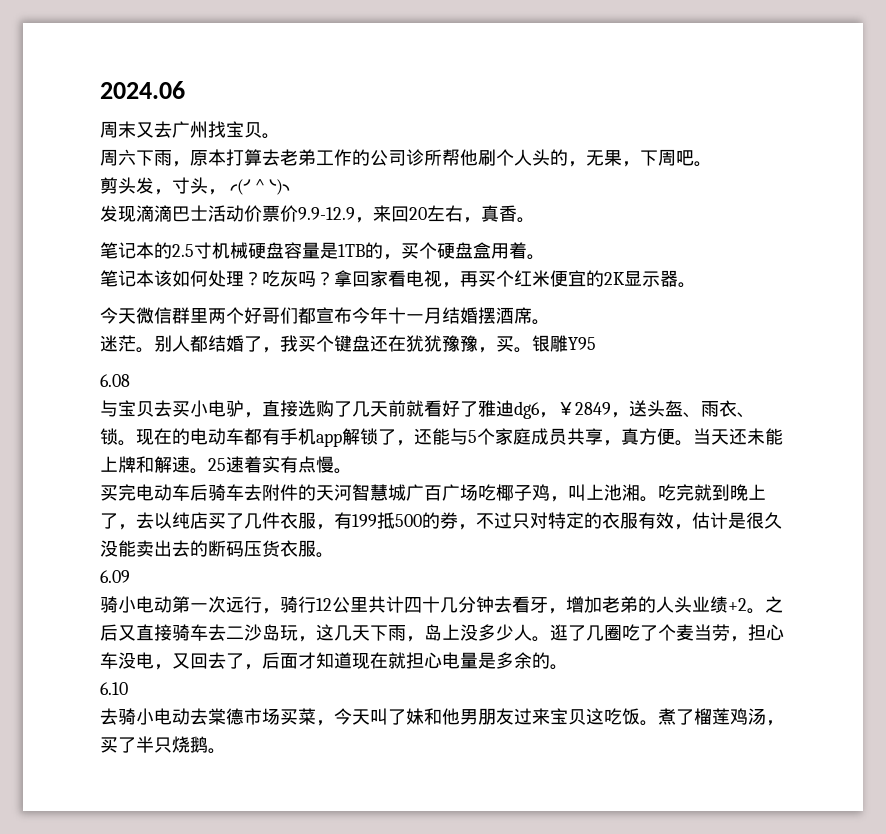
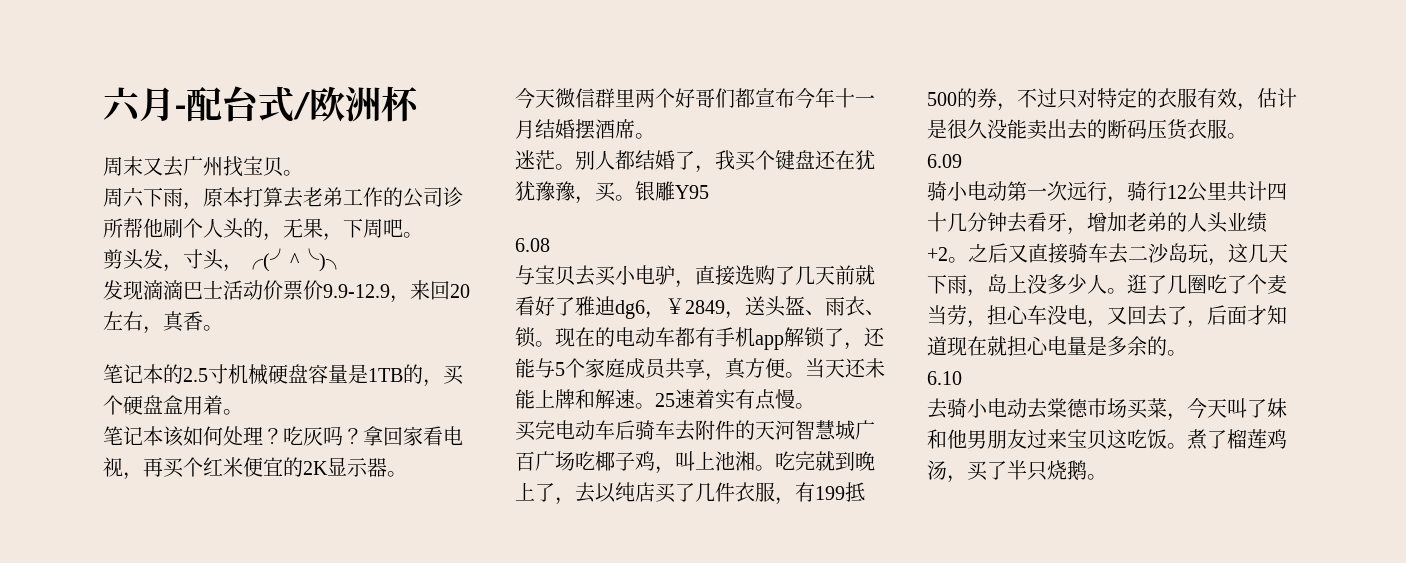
- 2024.06
+ 六月-配台式/欧洲杯

